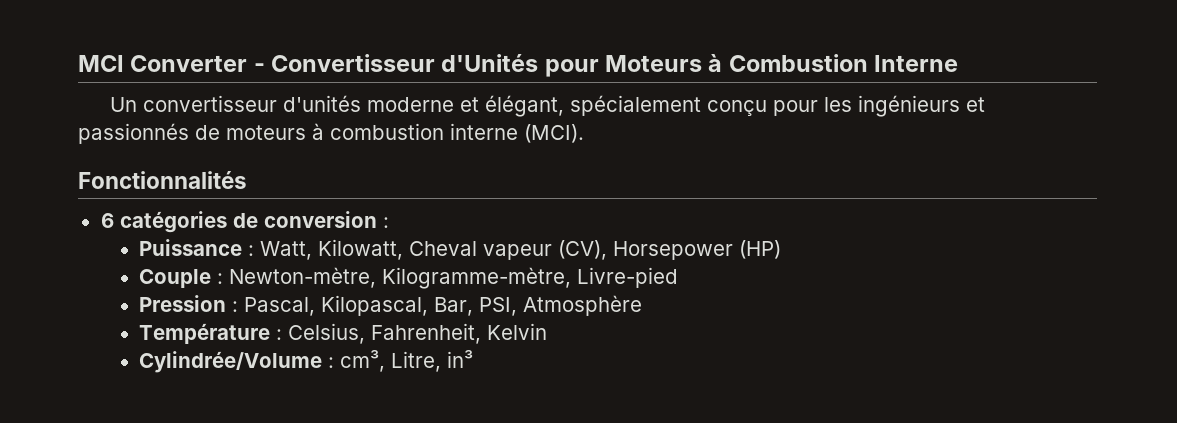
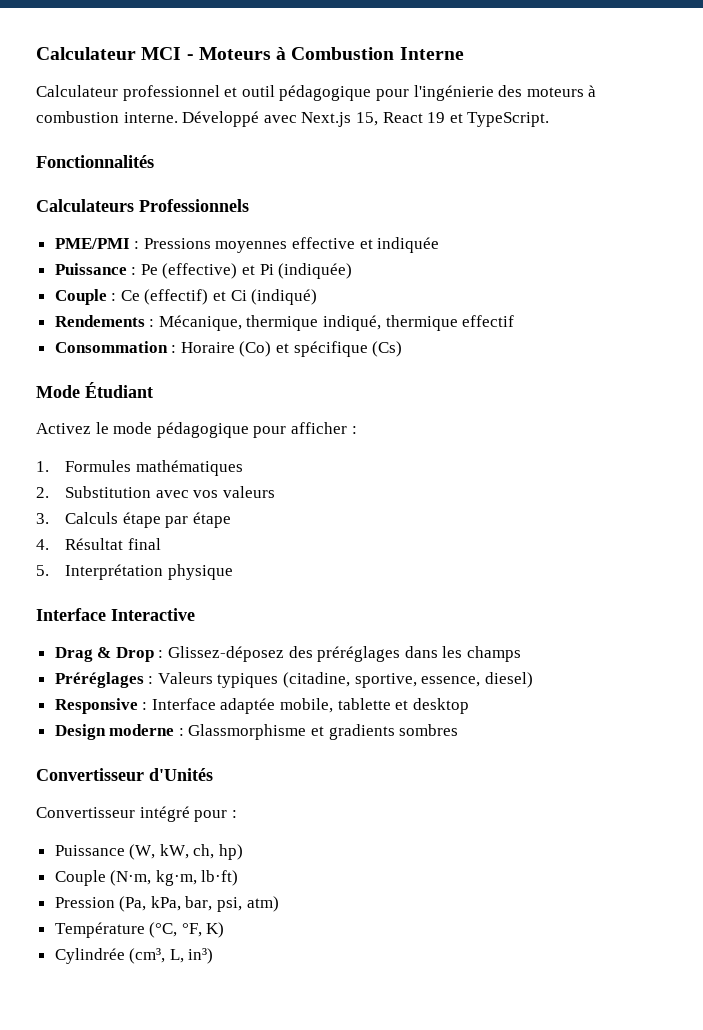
- MCI Converter - Convertisseur d'Unités pour Moteurs à Combustion Interne
- Un convertisseur d'unités moderne et élégant, spécialement conçu pour les ingénieurs et passionnés de moteurs à combustion interne (MCI).
+ Calculateur MCI - Moteurs à Combustion Interne
+ Calculateur professionnel et outil pédagogique pour l'ingénierie des moteurs à combustion interne. Développé avec Next.js 15, React 19 et TypeScript.
  Fonctionnalités
- 6 catégories de conversion :
- Puissance : Watt, Kilowatt, Cheval vapeur (CV), Horsepower (HP)
- Couple : Newton-mètre, Kilogramme-mètre, Livre-pied
- Pression : Pascal, Kilopascal, Bar, PSI, Atmosphère
- Température : Celsius, Fahrenheit, Kelvin
- Cylindrée/Volume : cm³, Litre, in³
+ Calculateurs Professionnels
+ PME/PMI : Pressions moyennes effective et indiquée
+ Puissance : Pe (effective) et Pi (indiquée)
+ Couple : Ce (effectif) et Ci (indiqué)
+ Rendements : Mécanique, thermique indiqué, thermique effectif
+ Consommation : Horaire (Co) et spécifique (Cs)
+ Mode Étudiant
+ Activez le mode pédagogique pour afficher :
+ 1. Formules mathématiques
+ 2. Substitution avec vos valeurs
+ 3. Calculs étape par étape
+ 4. Résultat final
+ 5. Interprétation physique
+ Interface Interactive
+ Drag & Drop : Glissez-déposez des préréglages dans les champs
+ Préréglages : Valeurs typiques (citadine, sportive, essence, diesel)
+ Responsive : Interface adaptée mobile, tablette et desktop
+ Design moderne : Glassmorphisme et gradients sombres
+ Convertisseur d'Unités
+ Convertisseur intégré pour :
+ Puissance (W, kW, ch, hp)
+ Couple (N·m, kg·m, lb·ft)
+ Pression (Pa, kPa, bar, psi, atm)
+ Température (°C, °F, K)
+ Cylindrée (cm³, L, in³)

